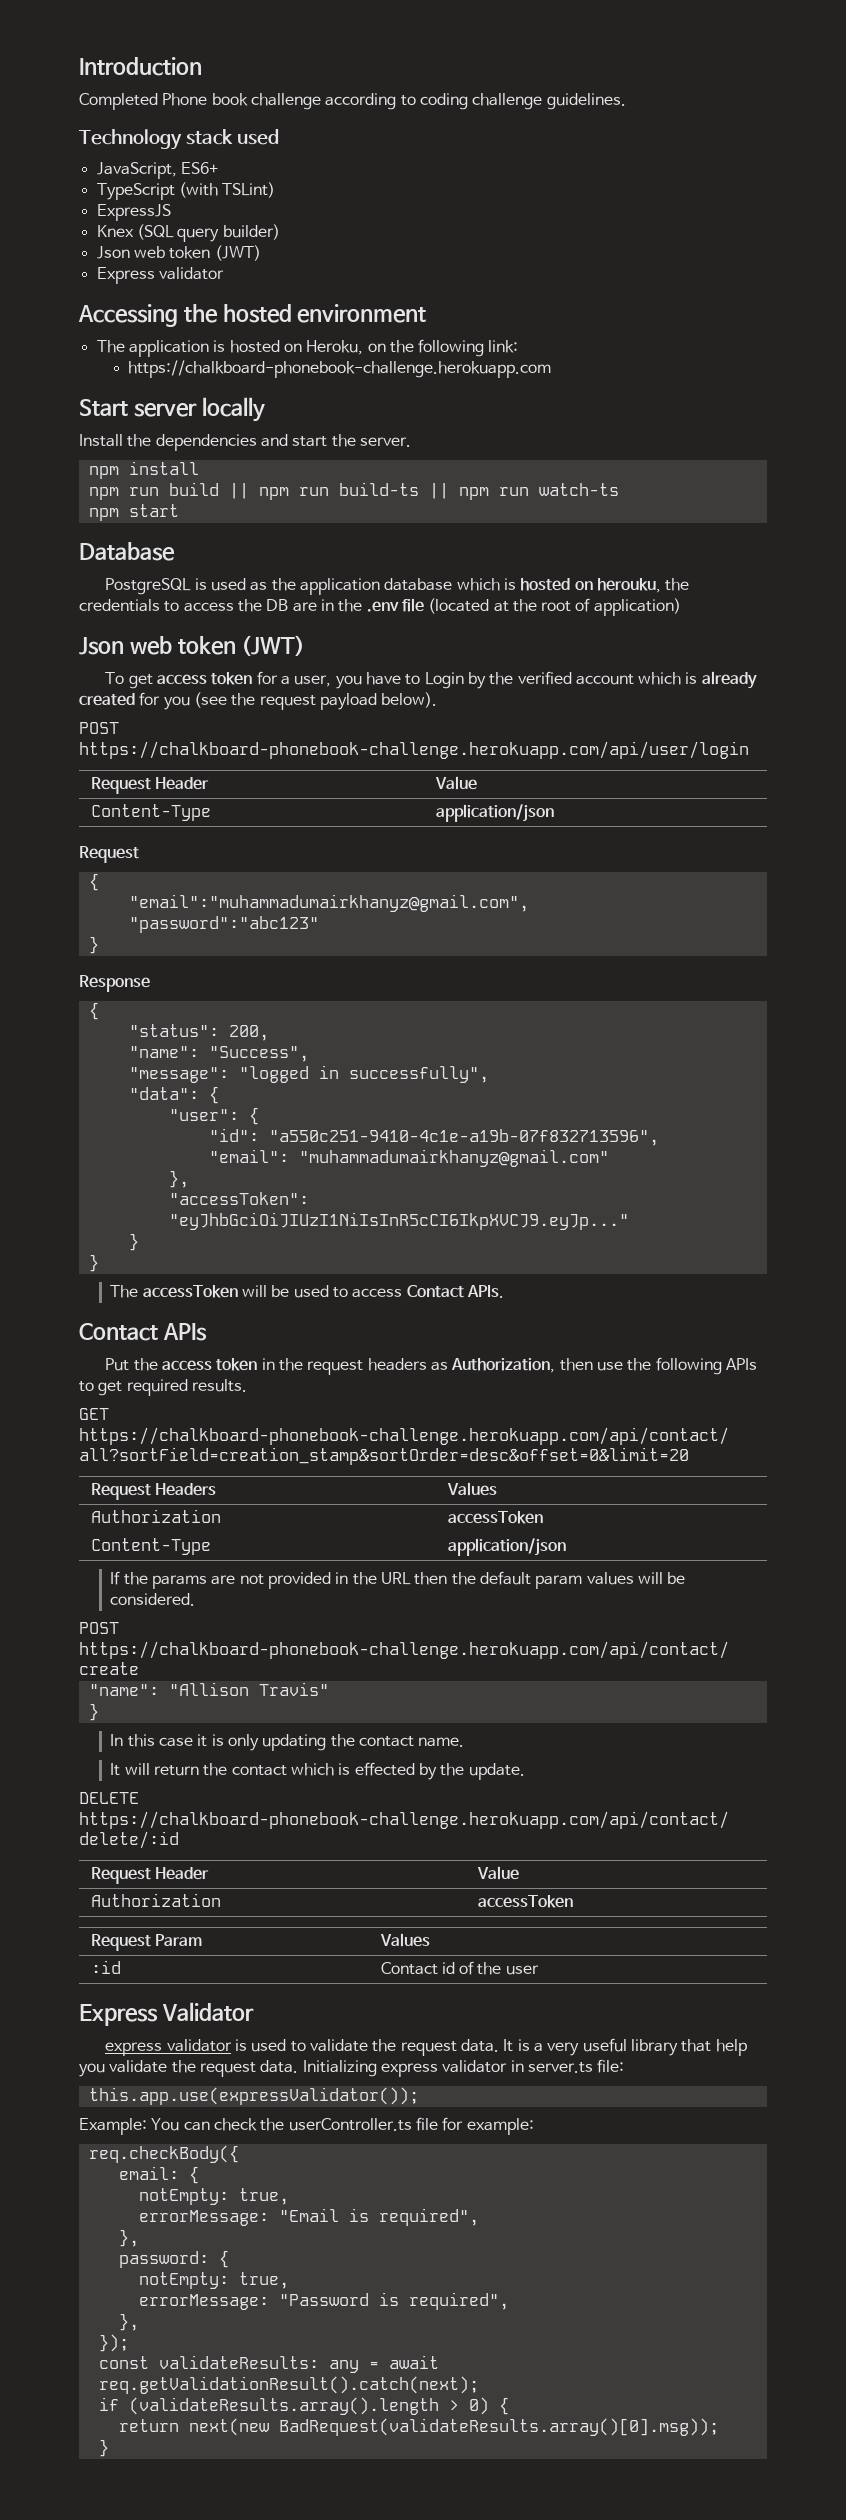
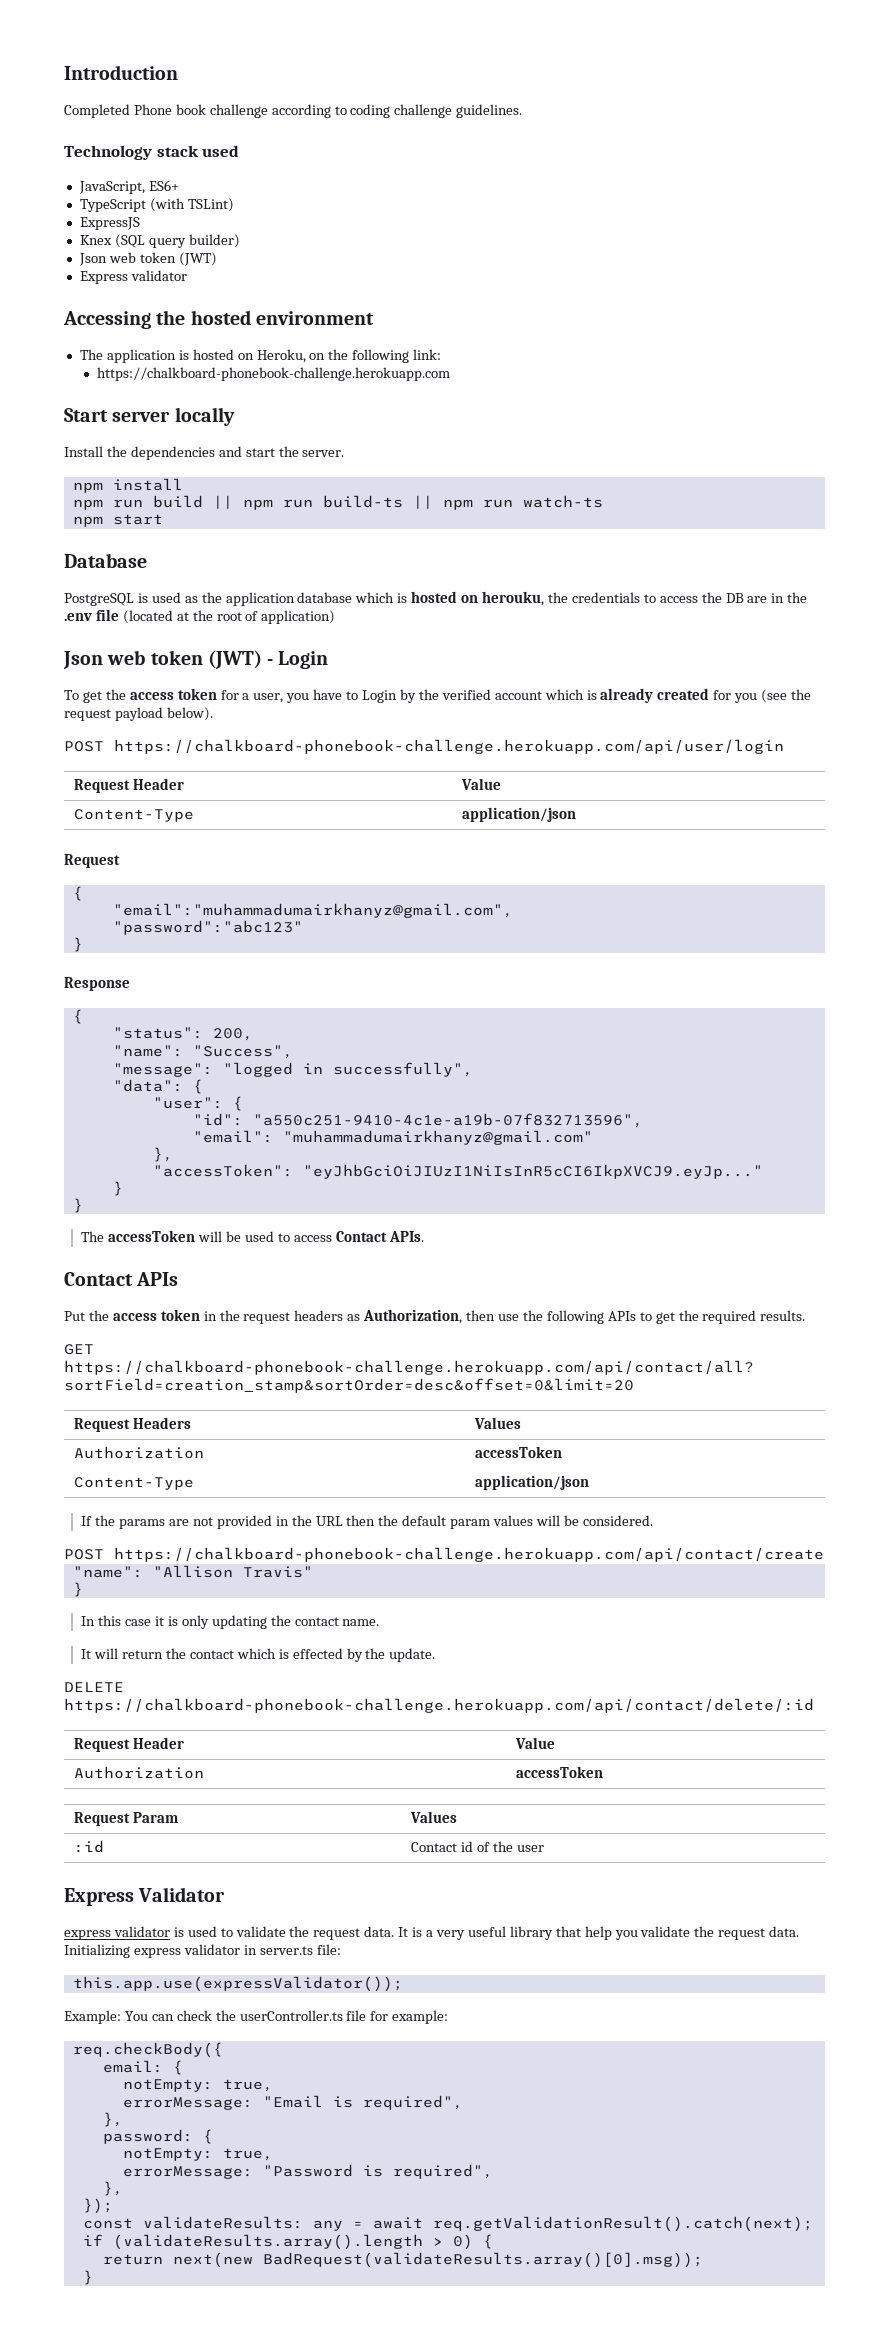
  PostgreSQL is used as the application database which is hosted on herouku, the credentials to access the DB are in the .env file (located at the root of application)
- Json web token (JWT)
+ Json web token (JWT) - Login
- To get access token for a user, you have to Login by the verified account which is already created for you (see the request payload below).
+ To get the access token for a user, you have to Login by the verified account which is already created for you (see the request payload below).
- Put the access token in the request headers as Authorization, then use the following APIs to get required results.
+ Put the access token in the request headers as Authorization, then use the following APIs to get the required results.

